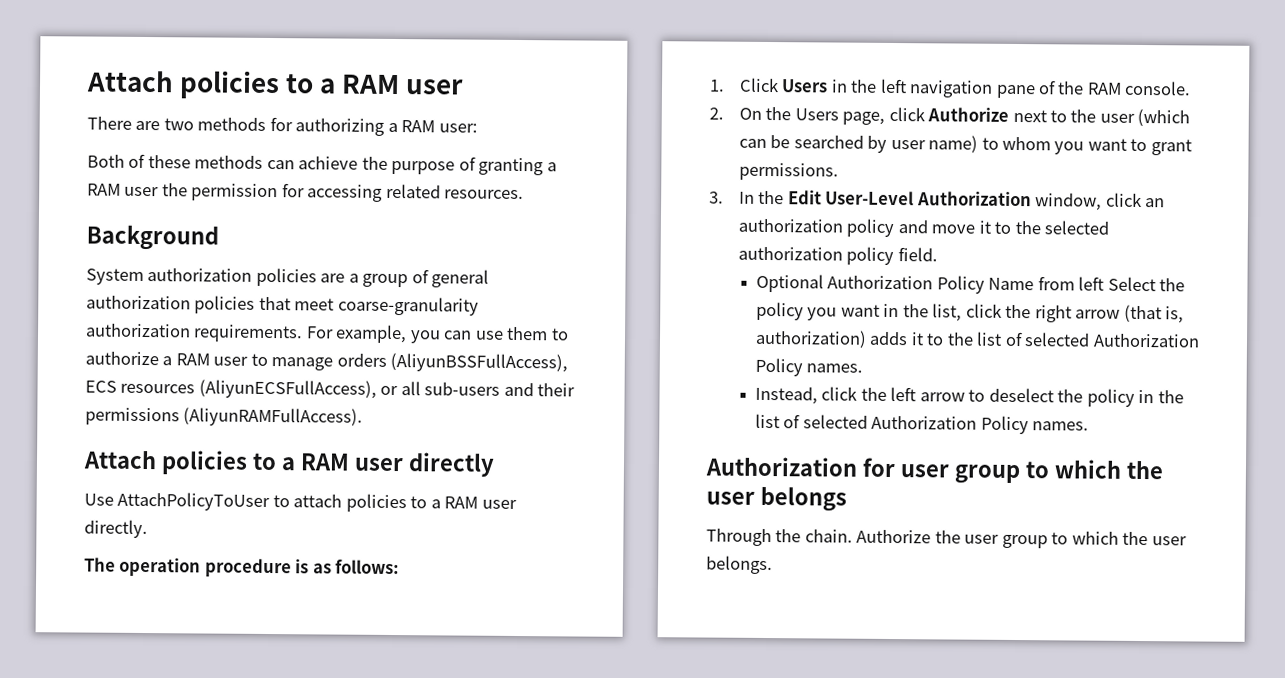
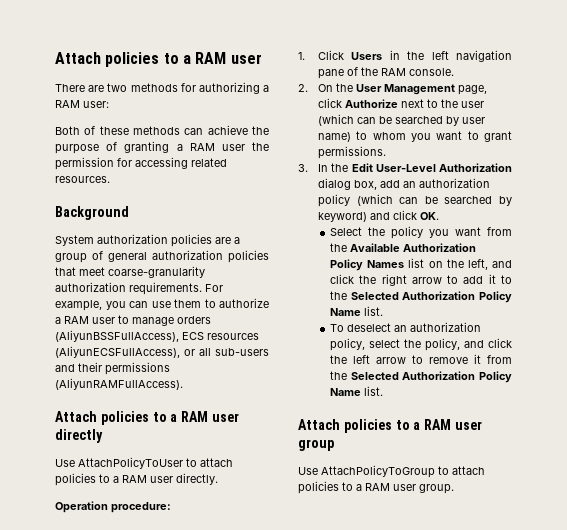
- The operation procedure is as follows:
+ Operation procedure:
- 2. On the Users page, click Authorize next to the user (which can be searched by user name) to whom you want to grant permissions.
+ 2. On the User Management page, click Authorize next to the user (which can be searched by user name) to whom you want to grant permissions.
- 3. In the Edit User-Level Authorization window, click an authorization policy and move it to the selected authorization policy field.
- Optional Authorization Policy Name from left Select the policy you want in the list, click the right arrow (that is, authorization) adds it to the list of selected Authorization Policy names.
- Instead, click the left arrow to deselect the policy in the list of selected Authorization Policy names.
- Authorization for user group to which the user belongs
- Through the chain. Authorize the user group to which the user belongs.
+ 3. In the Edit User-Level Authorization dialog box, add an authorization policy (which can be searched by keyword) and click OK.
+ Select the policy you want from the Available Authorization Policy Names list on the left, and click the right arrow to add it to the Selected Authorization Policy Name list.
+ To deselect an authorization policy, select the policy, and click the left arrow to remove it from the Selected Authorization Policy Name list.
+ Attach policies to a RAM user group
+ Use AttachPolicyToGroup to attach policies to a RAM user group.

